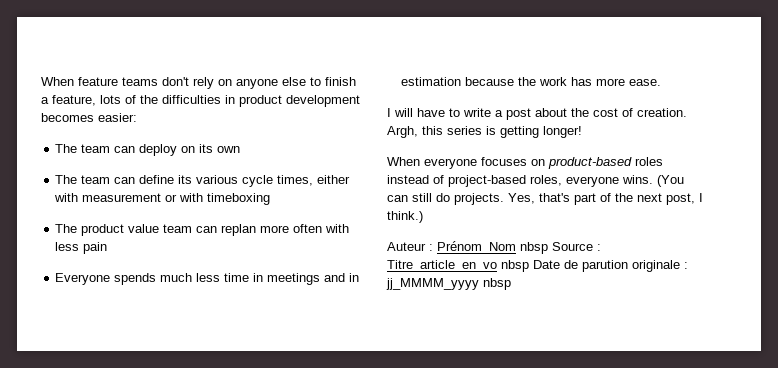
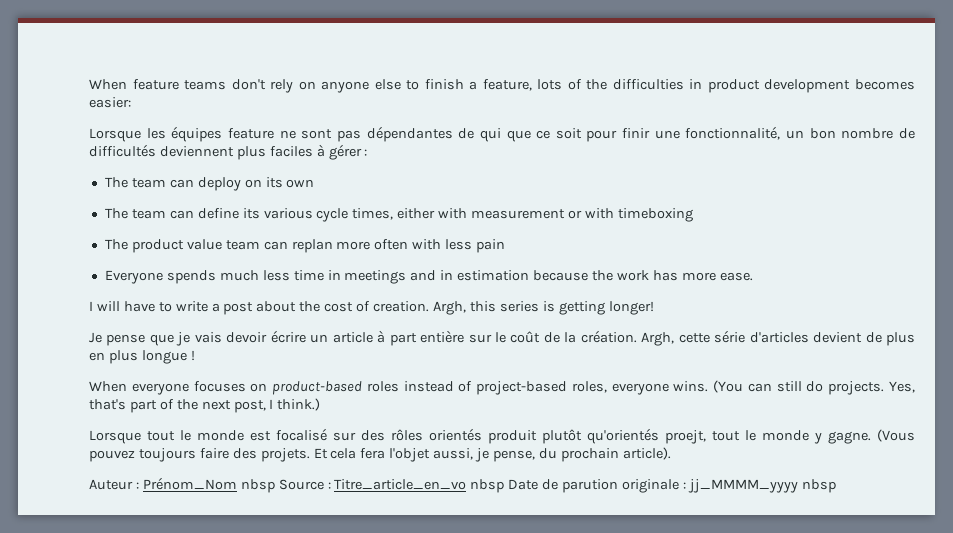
+ Lorsque les équipes feature ne sont pas dépendantes de qui que ce soit pour finir une fonctionnalité, un bon nombre de difficultés deviennent plus faciles à gérer :
+ Je pense que je vais devoir écrire un article à part entière sur le coût de la création. Argh, cette série d'articles devient de plus en plus longue !
+ Lorsque tout le monde est focalisé sur des rôles orientés produit plutôt qu'orientés proejt, tout le monde y gagne. (Vous pouvez toujours faire des projets. Et cela fera l'objet aussi, je pense, du prochain article).

